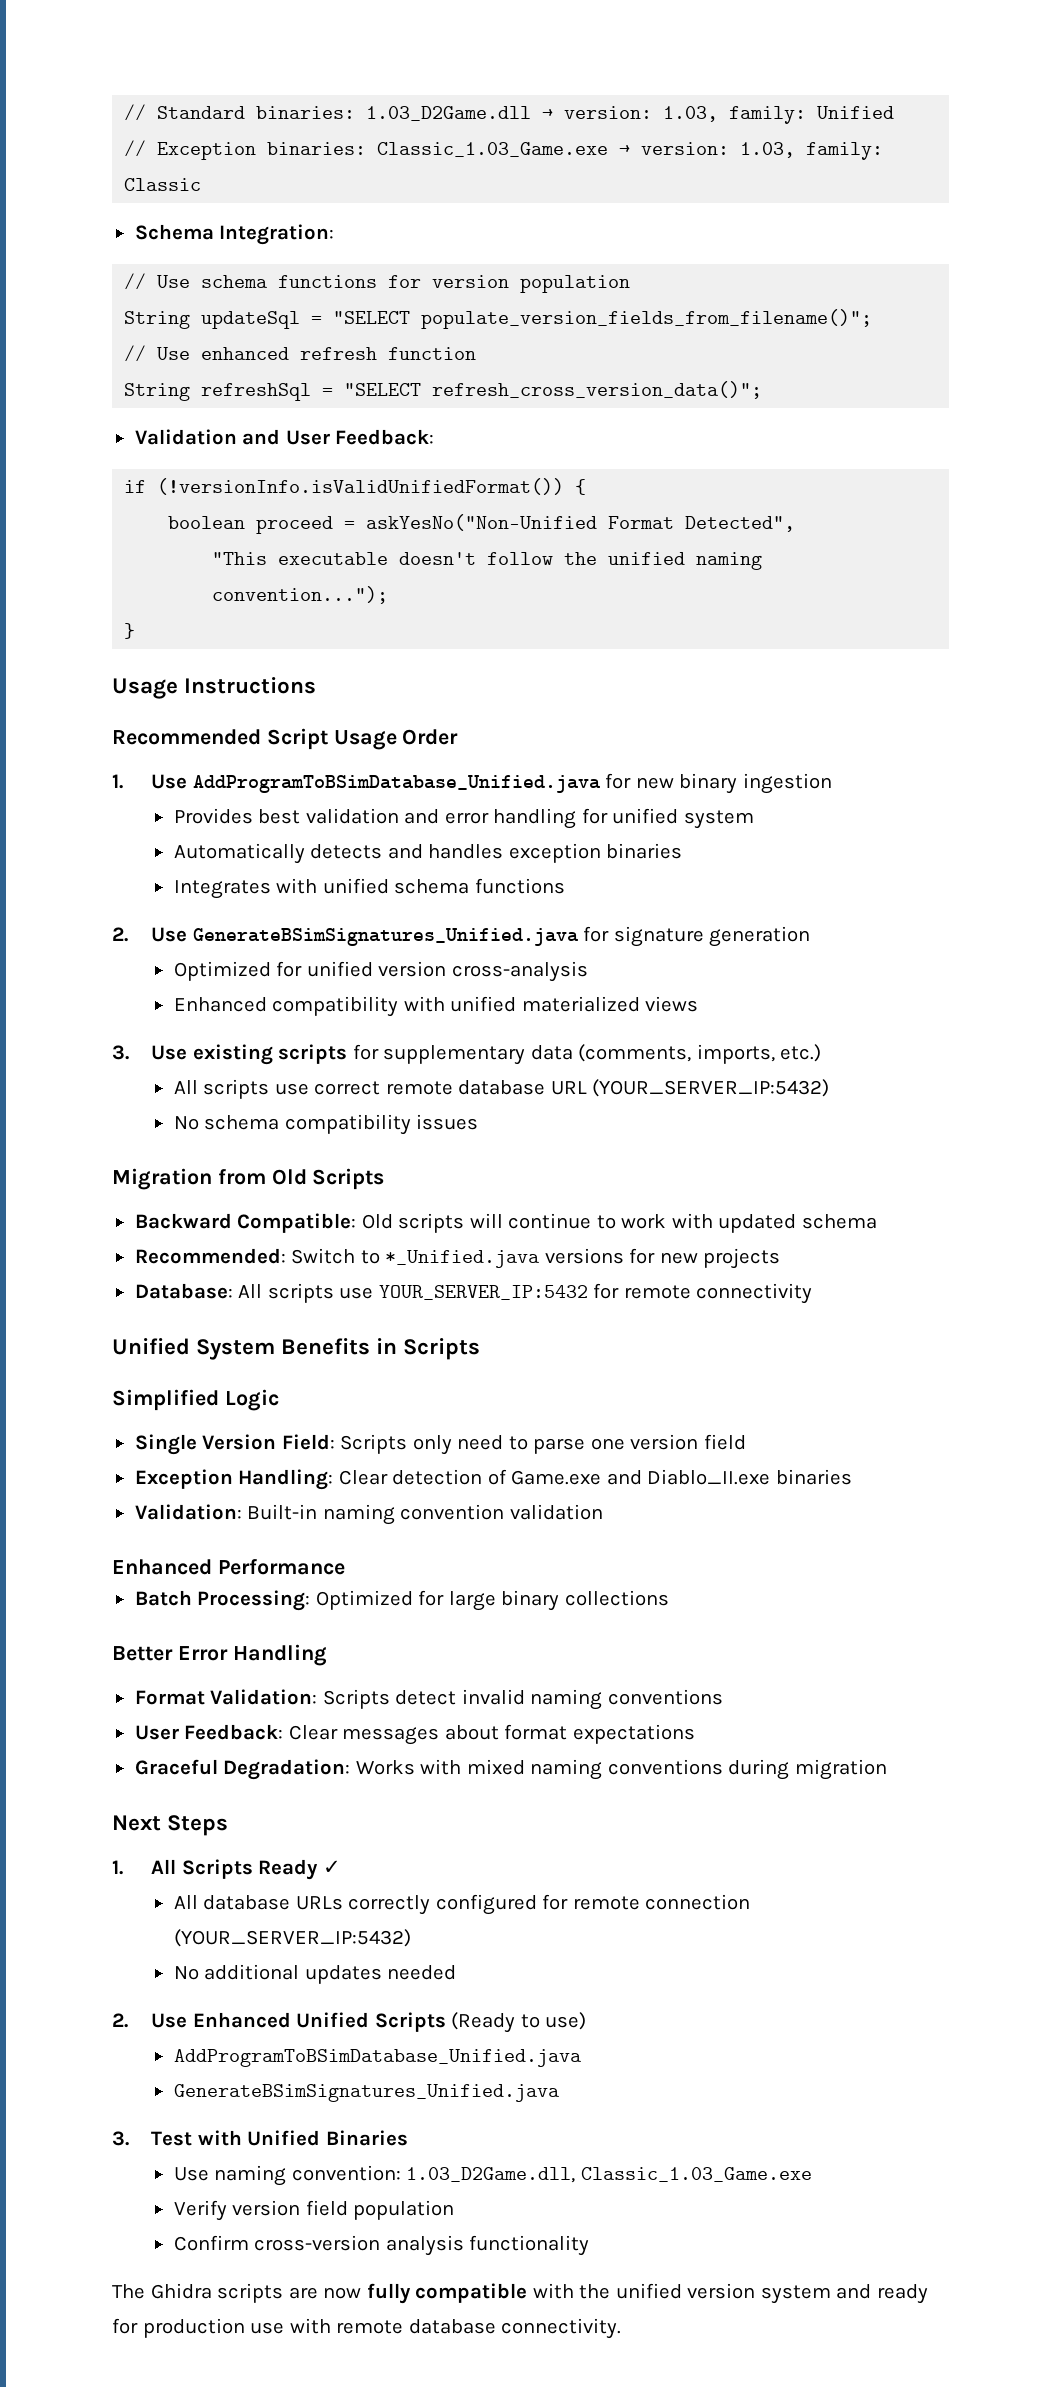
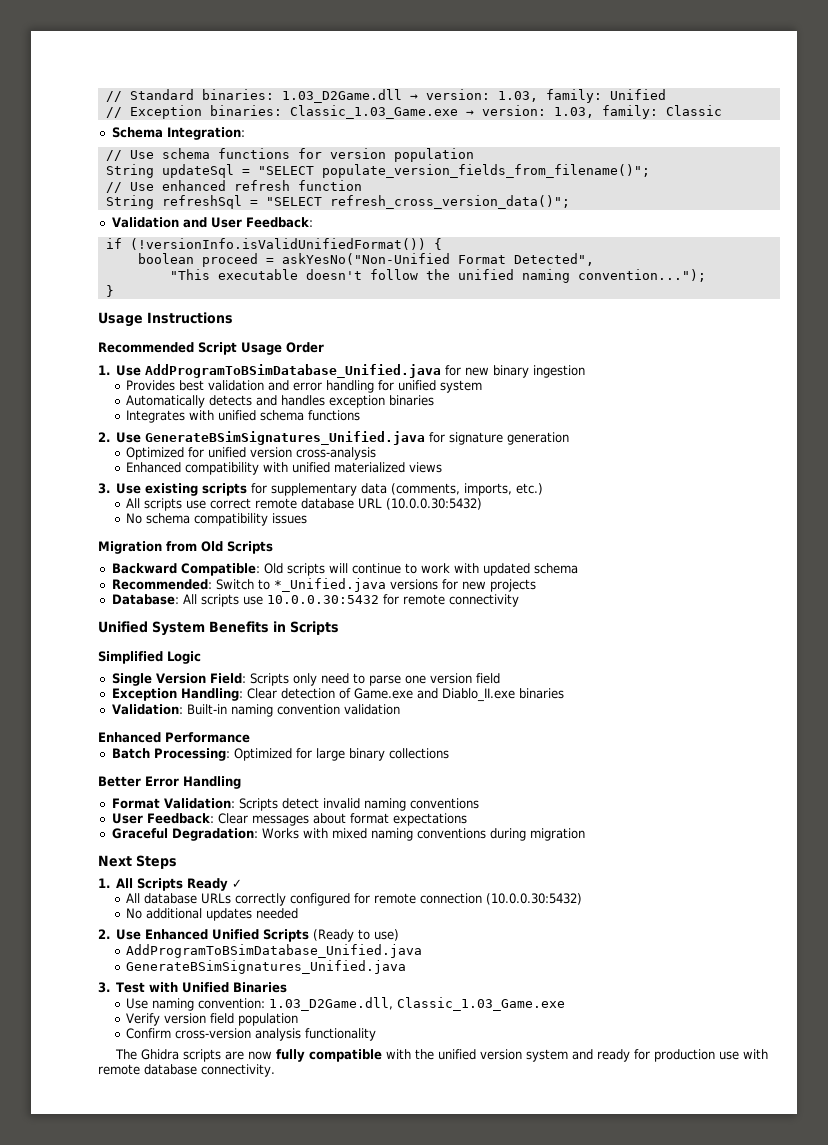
- All scripts use correct remote database URL (YOUR_SERVER_IP:5432)
+ All scripts use correct remote database URL (10.0.0.30:5432)
- Database: All scripts use YOUR_SERVER_IP:5432 for remote connectivity
+ Database: All scripts use 10.0.0.30:5432 for remote connectivity
- All database URLs correctly configured for remote connection (YOUR_SERVER_IP:5432)
+ All database URLs correctly configured for remote connection (10.0.0.30:5432)

